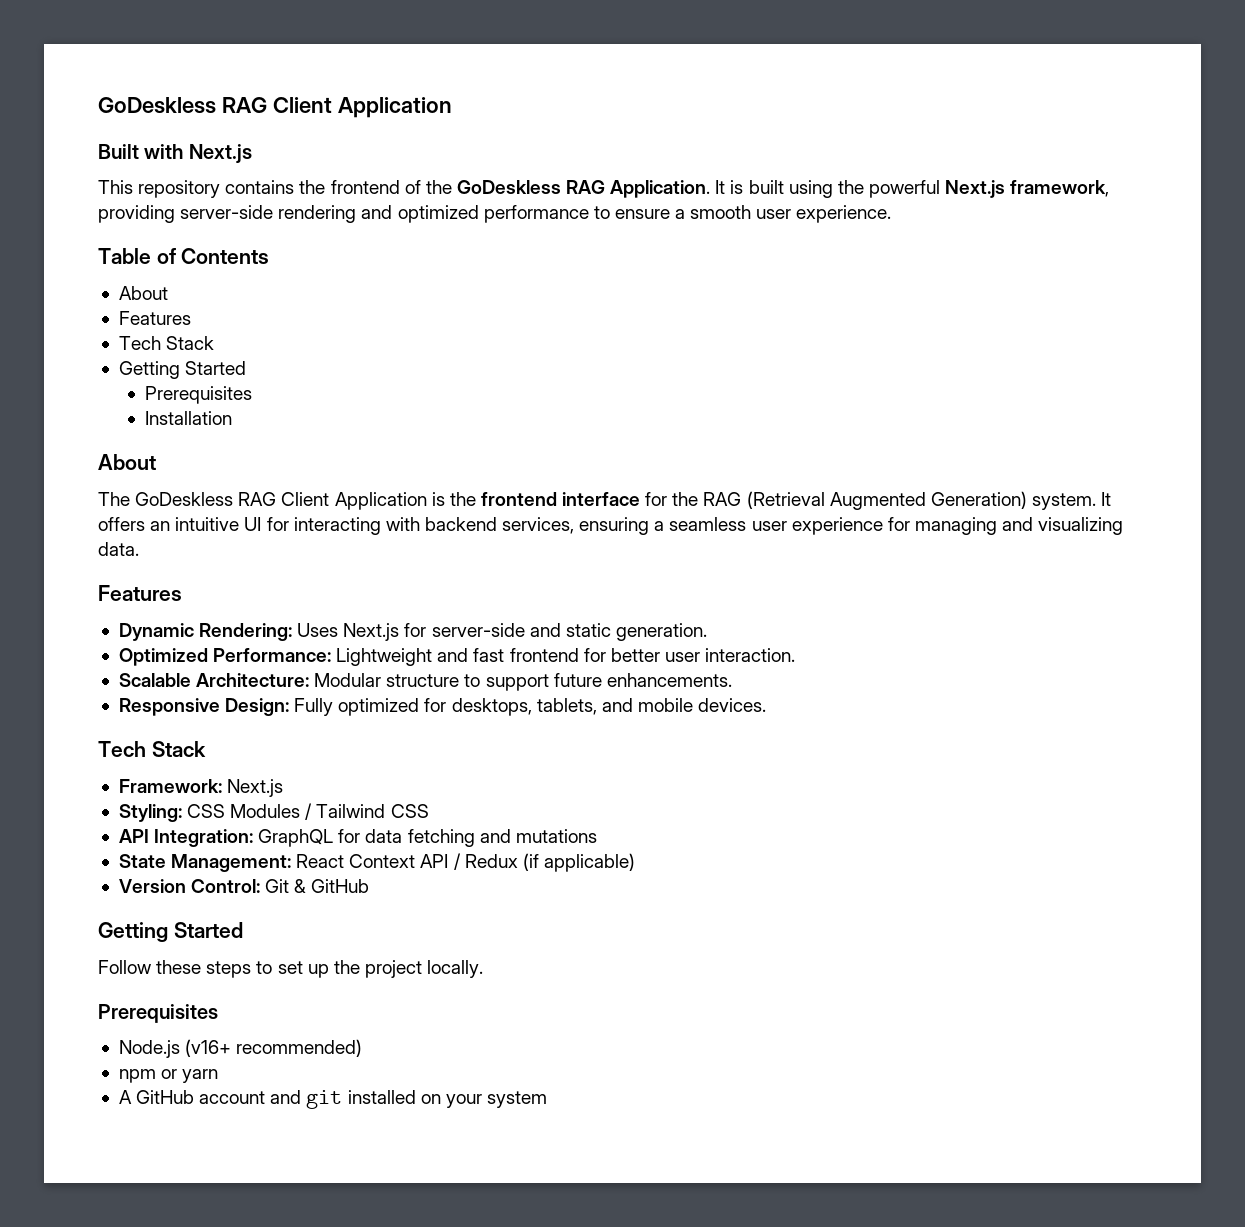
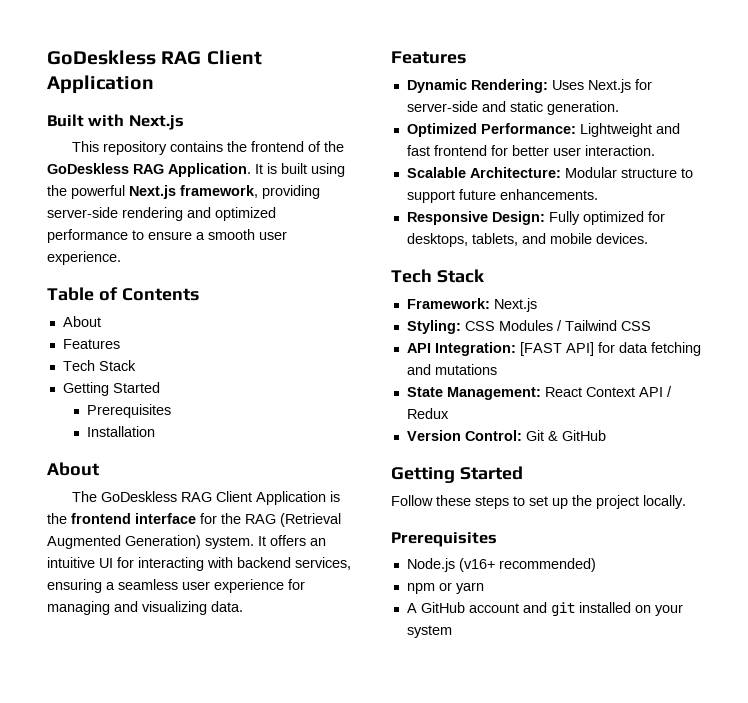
- API Integration: GraphQL for data fetching and mutations
+ API Integration: [FAST API] for data fetching and mutations
- State Management: React Context API / Redux (if applicable)
+ State Management: React Context API / Redux

